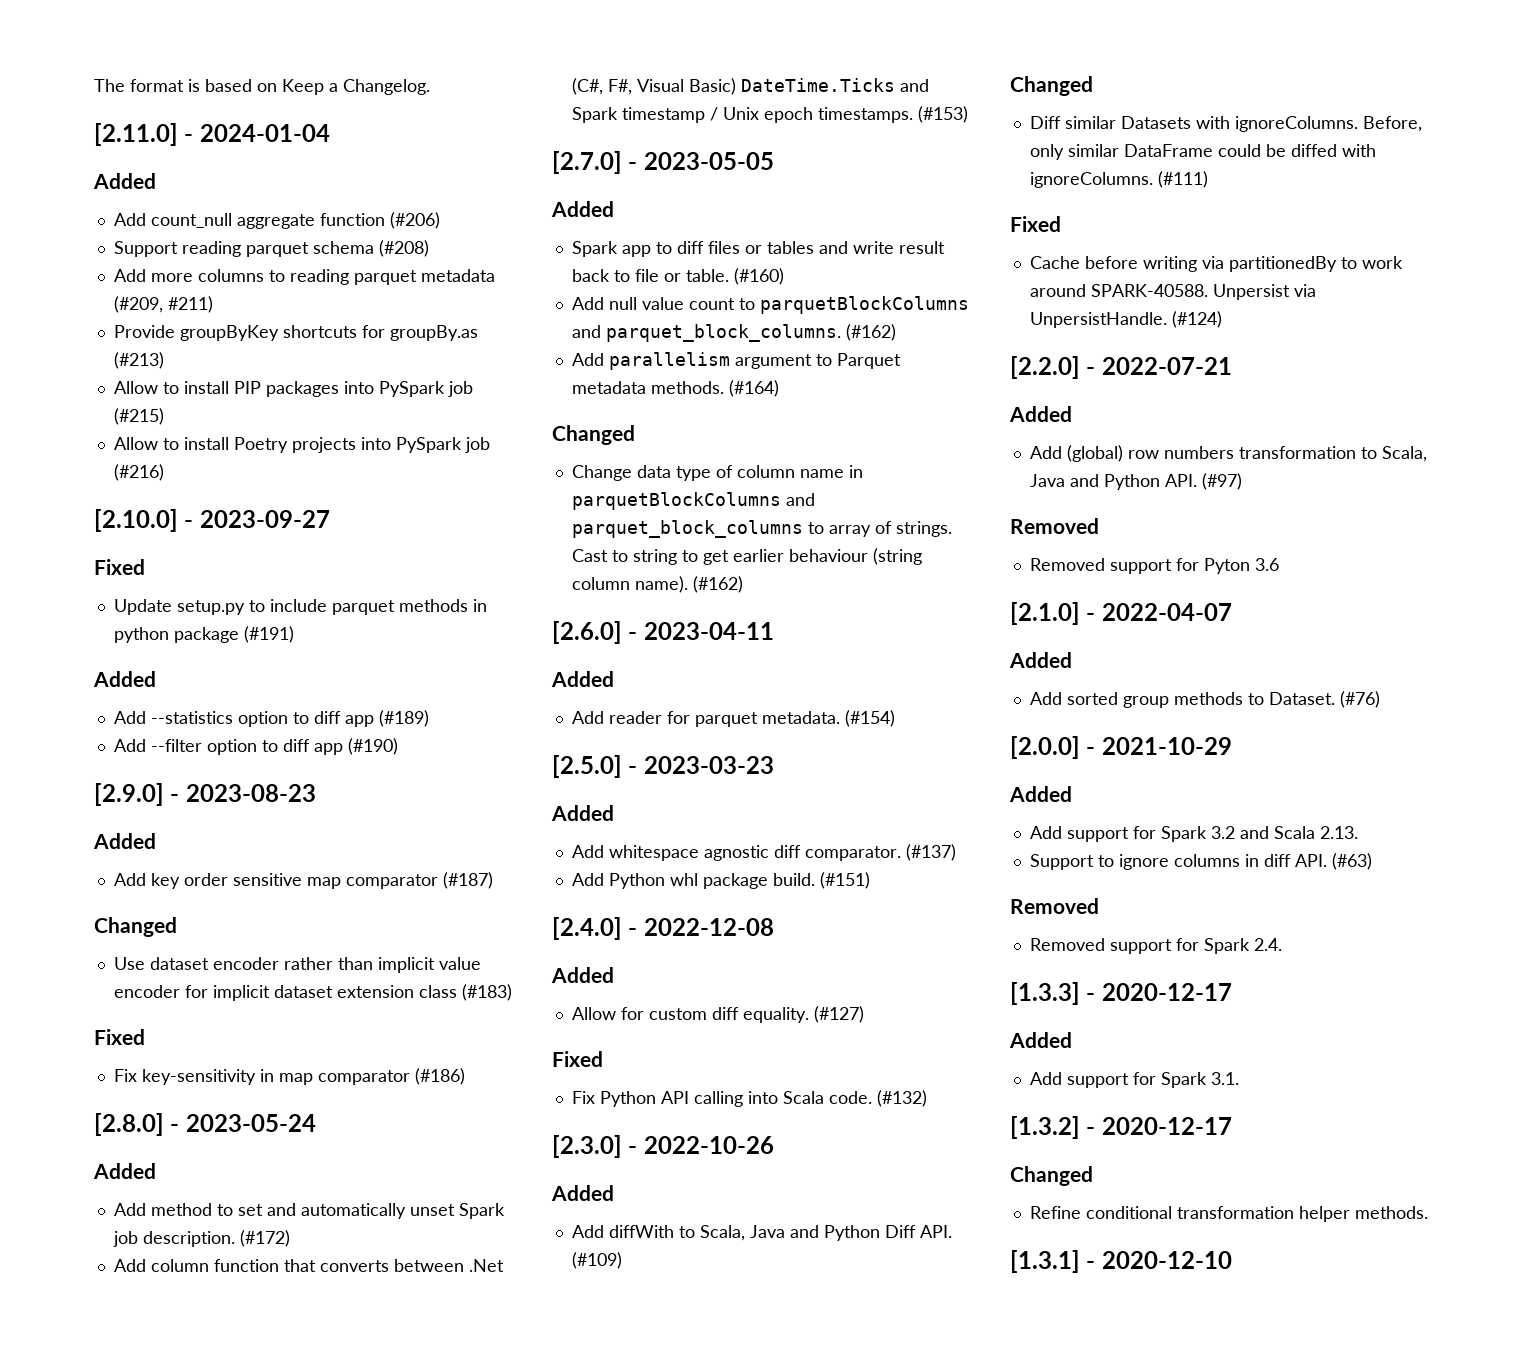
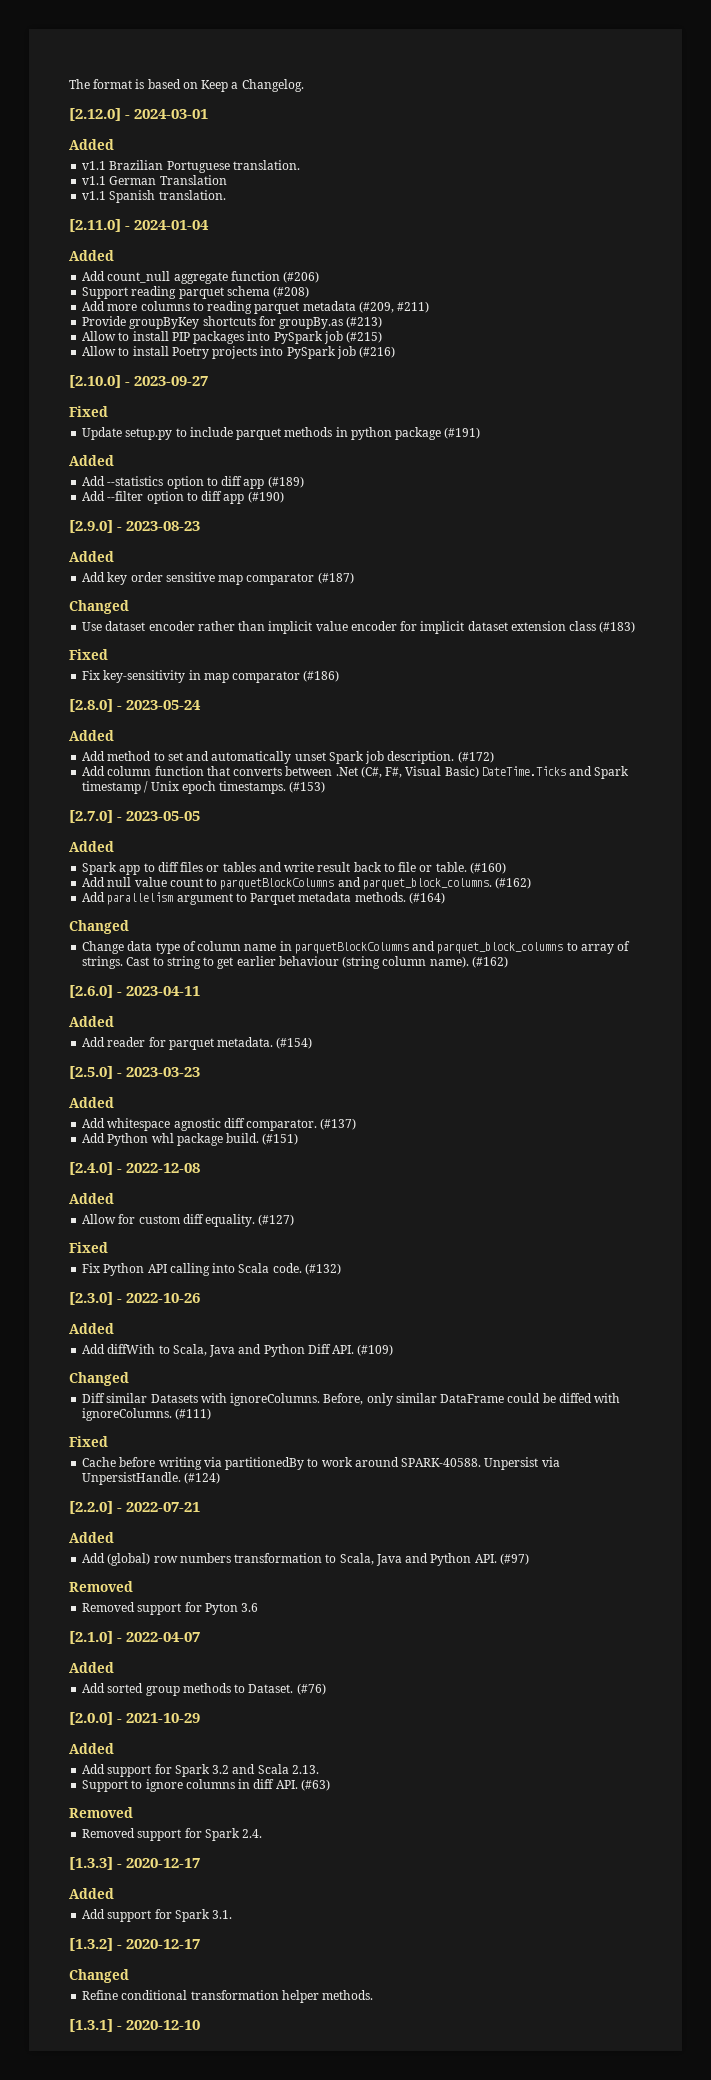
+ [2.12.0] - 2024-03-01
+ Added
+ v1.1 Brazilian Portuguese translation.
+ v1.1 German Translation
+ v1.1 Spanish translation.

